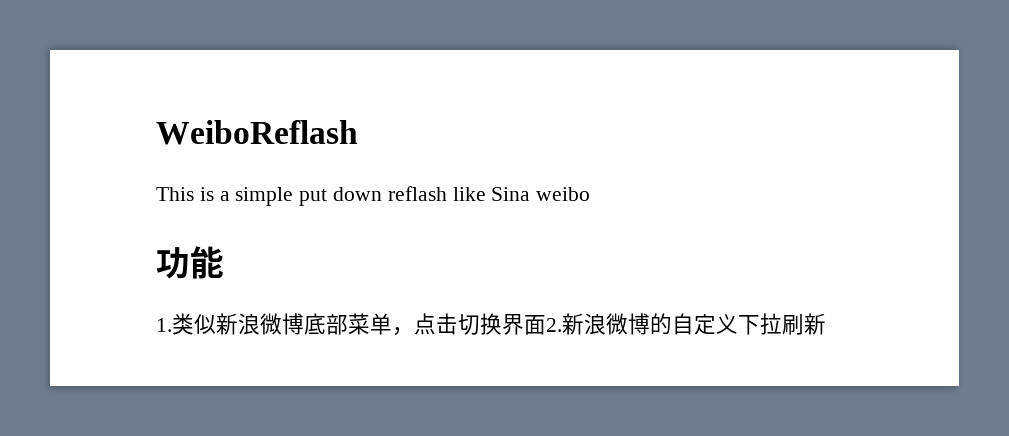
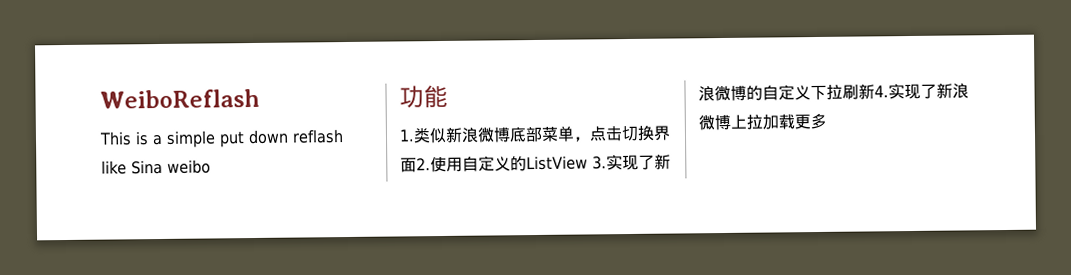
- 1.类似新浪微博底部菜单，点击切换界面2.新浪微博的自定义下拉刷新
+ 1.类似新浪微博底部菜单，点击切换界面2.使用自定义的ListView 3.实现了新浪微博的自定义下拉刷新4.实现了新浪微博上拉加载更多

